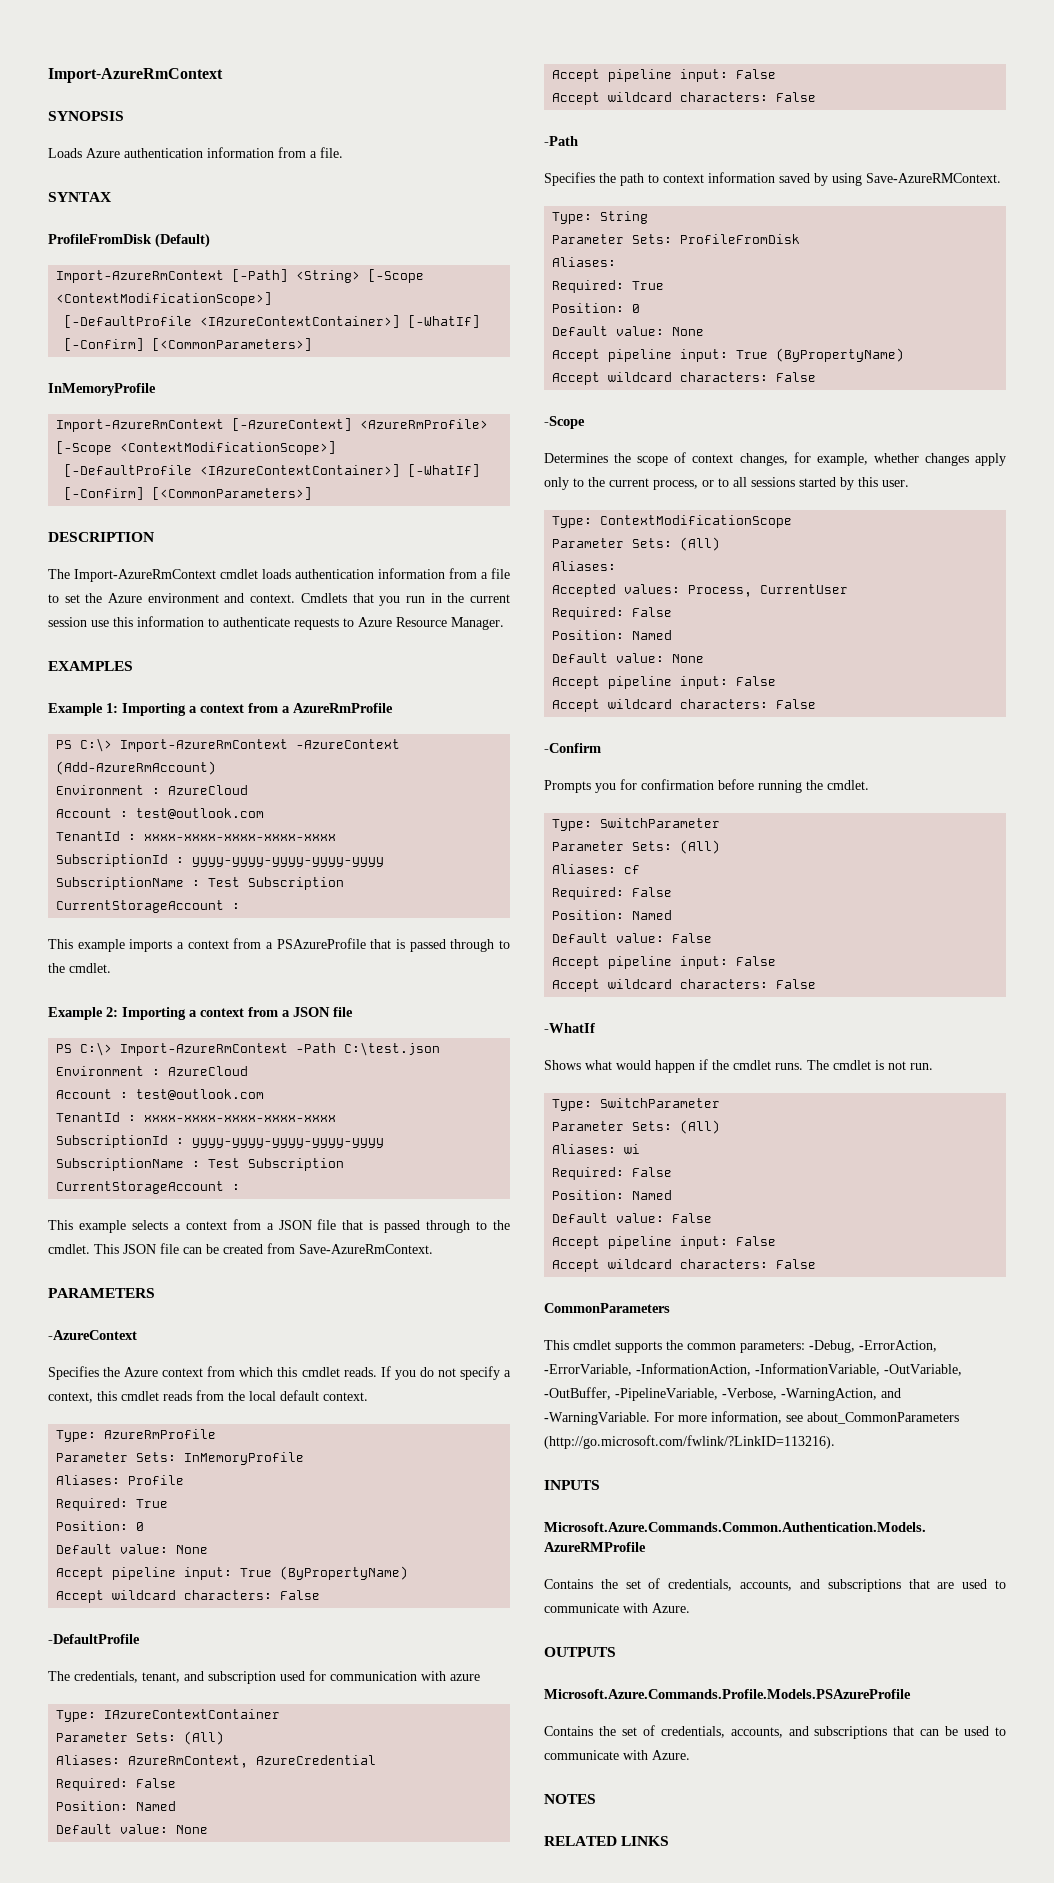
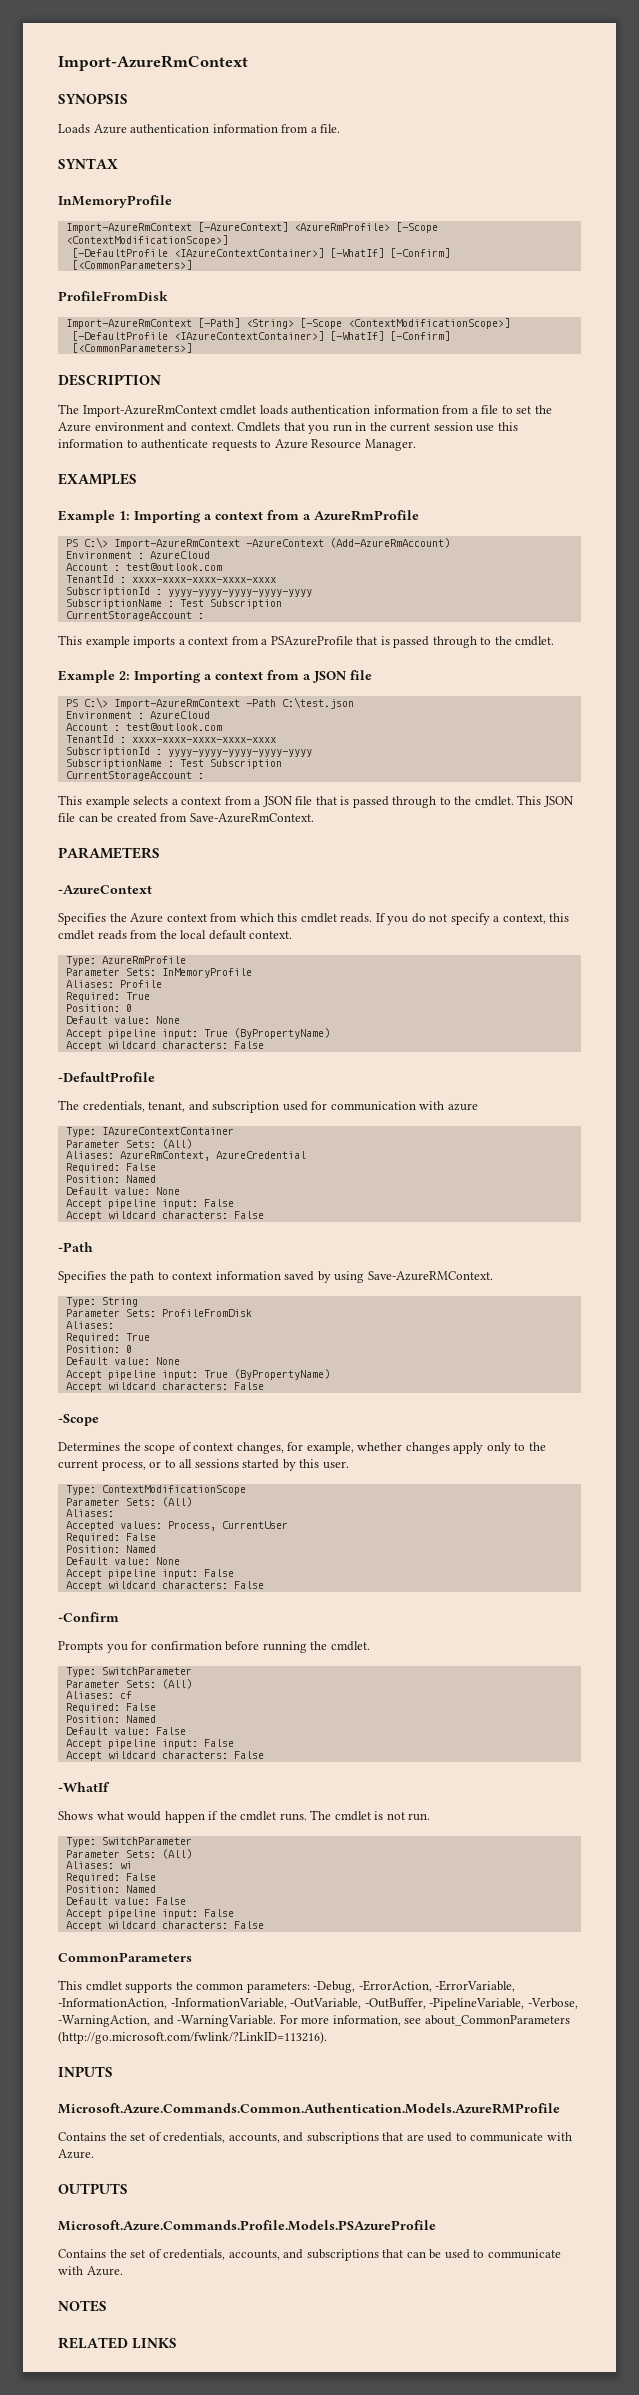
  SYNTAX
- ProfileFromDisk (Default)
- Import-AzureRmContext [-Path] <String> [-Scope <ContextModificationScope>]
- [-DefaultProfile <IAzureContextContainer>] [-WhatIf] [-Confirm] [<CommonParameters>]
  InMemoryProfile
  Import-AzureRmContext [-AzureContext] <AzureRmProfile> [-Scope <ContextModificationScope>]
+ [-DefaultProfile <IAzureContextContainer>] [-WhatIf] [-Confirm] [<CommonParameters>]
+ ProfileFromDisk
+ Import-AzureRmContext [-Path] <String> [-Scope <ContextModificationScope>]

